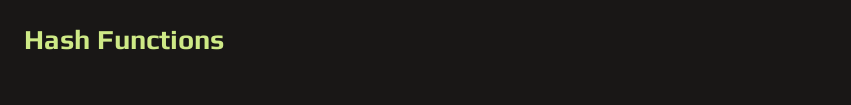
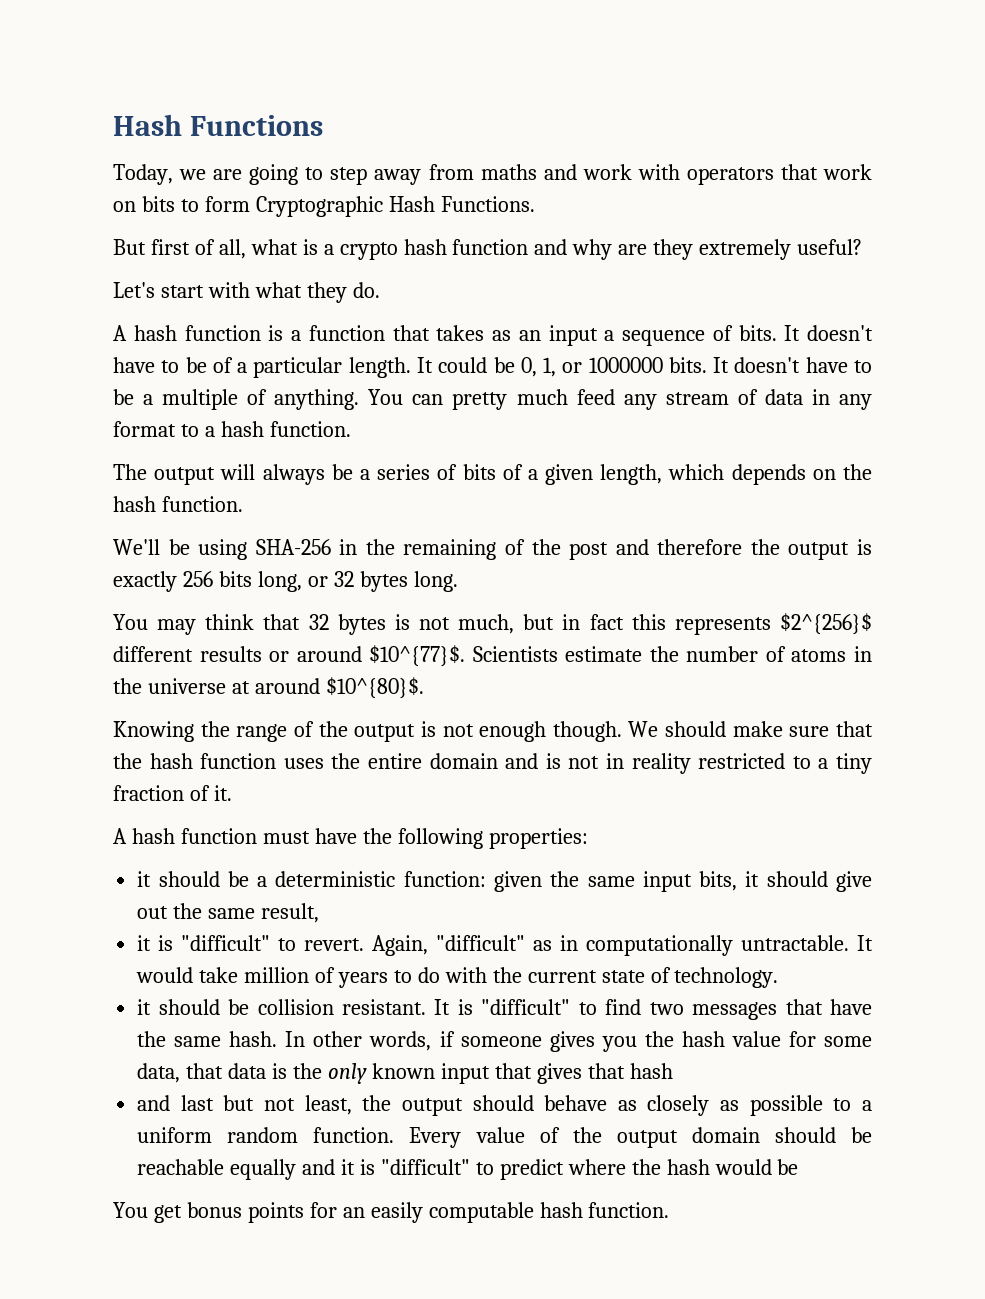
+ Today, we are going to step away from maths and work with operators that work on bits to form Cryptographic Hash Functions.
+ But first of all, what is a crypto hash function and why are they extremely useful?
+ Let's start with what they do.
+ A hash function is a function that takes as an input a sequence of bits. It doesn't have to be of a particular length. It could be 0, 1, or 1000000 bits. It doesn't have to be a multiple of anything. You can pretty much feed any stream of data in any format to a hash function.
+ The output will always be a series of bits of a given length, which depends on the hash function.
+ We'll be using SHA-256 in the remaining of the post and therefore the output is exactly 256 bits long, or 32 bytes long.
+ You may think that 32 bytes is not much, but in fact this represents $2^{256}$ different results or around $10^{77}$. Scientists estimate the number of atoms in the universe at around $10^{80}$.
+ Knowing the range of the output is not enough though. We should make sure that the hash function uses the entire domain and is not in reality restricted to a tiny fraction of it.
+ A hash function must have the following properties:
+ it should be a deterministic function: given the same input bits, it should give out the same result,
+ it is "difficult" to revert. Again, "difficult" as in computationally untractable. It would take million of years to do with the current state of technology.
+ it should be collision resistant. It is "difficult" to find two messages that have the same hash. In other words, if someone gives you the hash value for some data, that data is the only known input that gives that hash
+ and last but not least, the output should behave as closely as possible to a uniform random function. Every value of the output domain should be reachable equally and it is "difficult" to predict where the hash would be
+ You get bonus points for an easily computable hash function.

